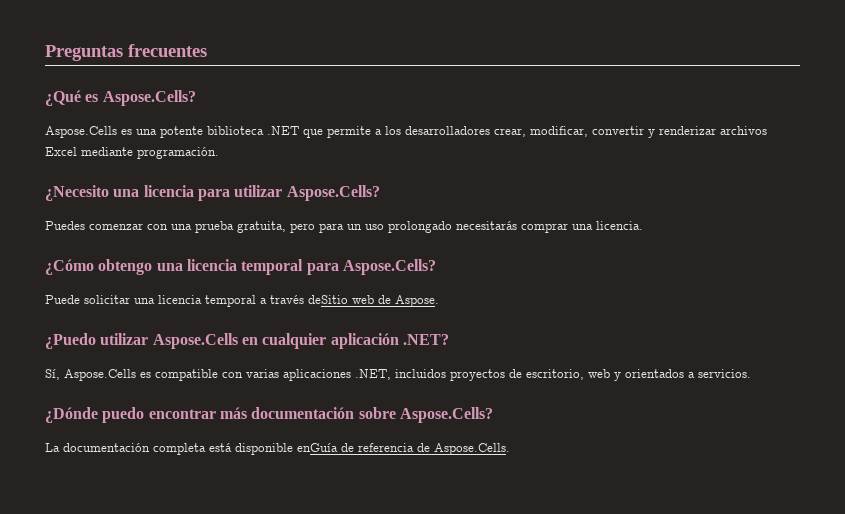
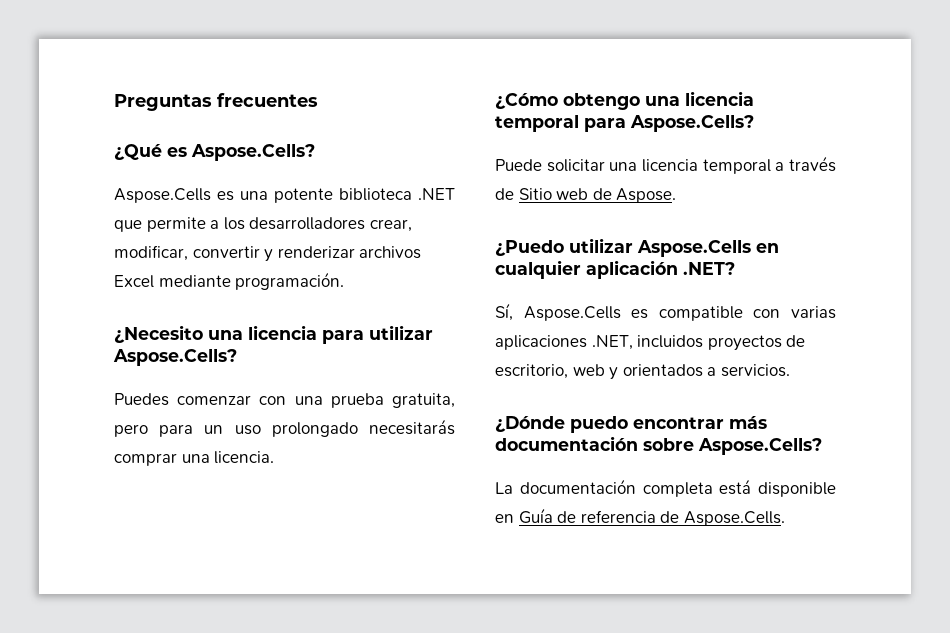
- Puede solicitar una licencia temporal a través deSitio web de Aspose.
+ Puede solicitar una licencia temporal a través de Sitio web de Aspose.
- La documentación completa está disponible enGuía de referencia de Aspose.Cells.
+ La documentación completa está disponible en Guía de referencia de Aspose.Cells.

